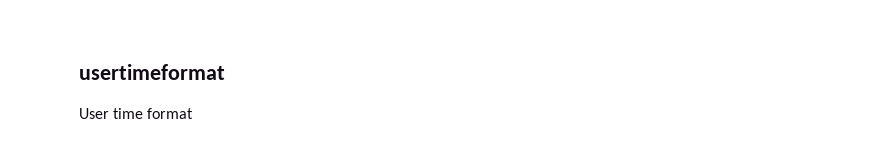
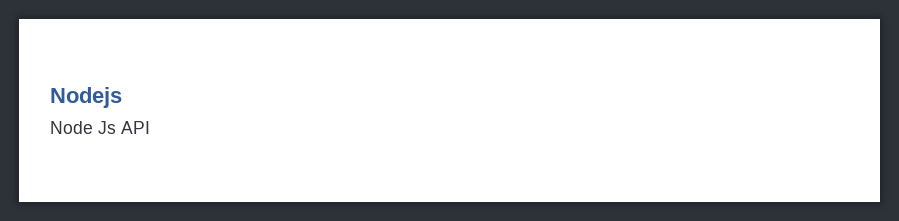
- usertimeformat
- User time format
+ Nodejs
+ Node Js API

